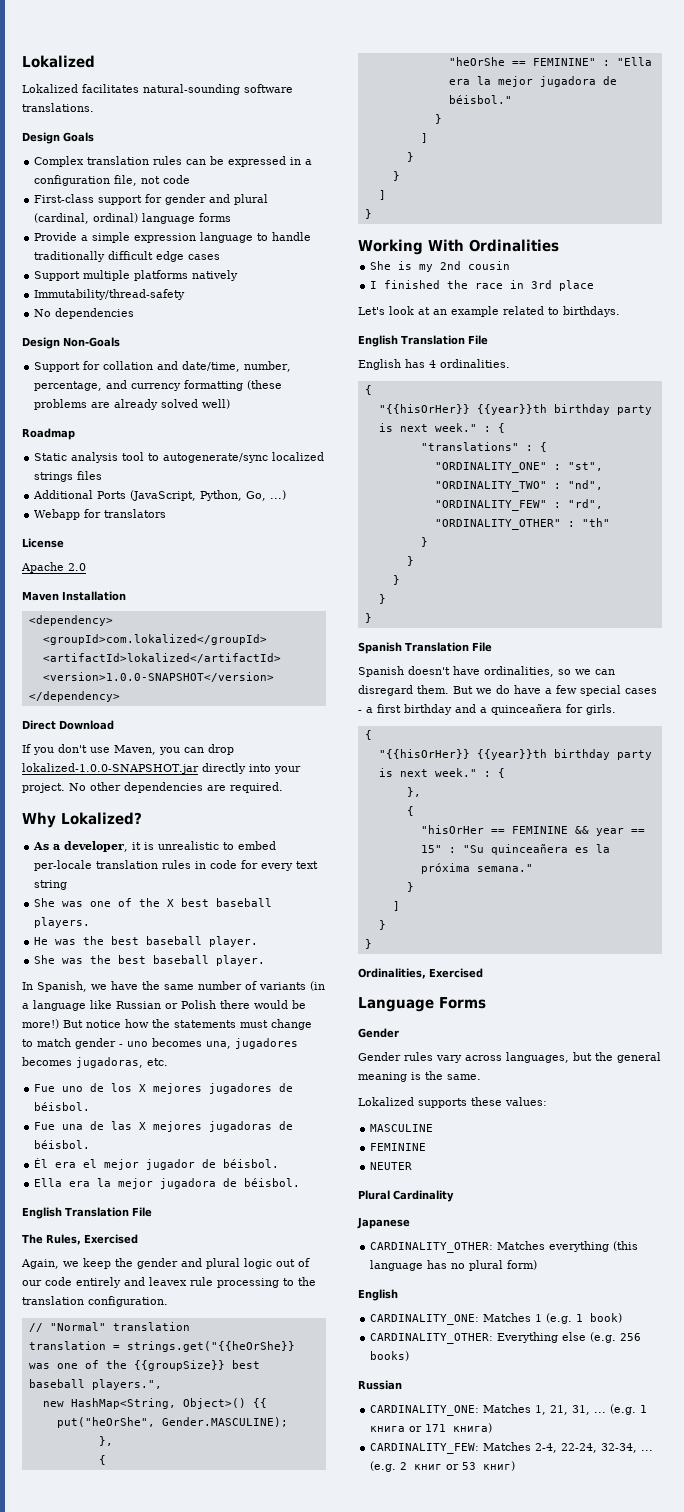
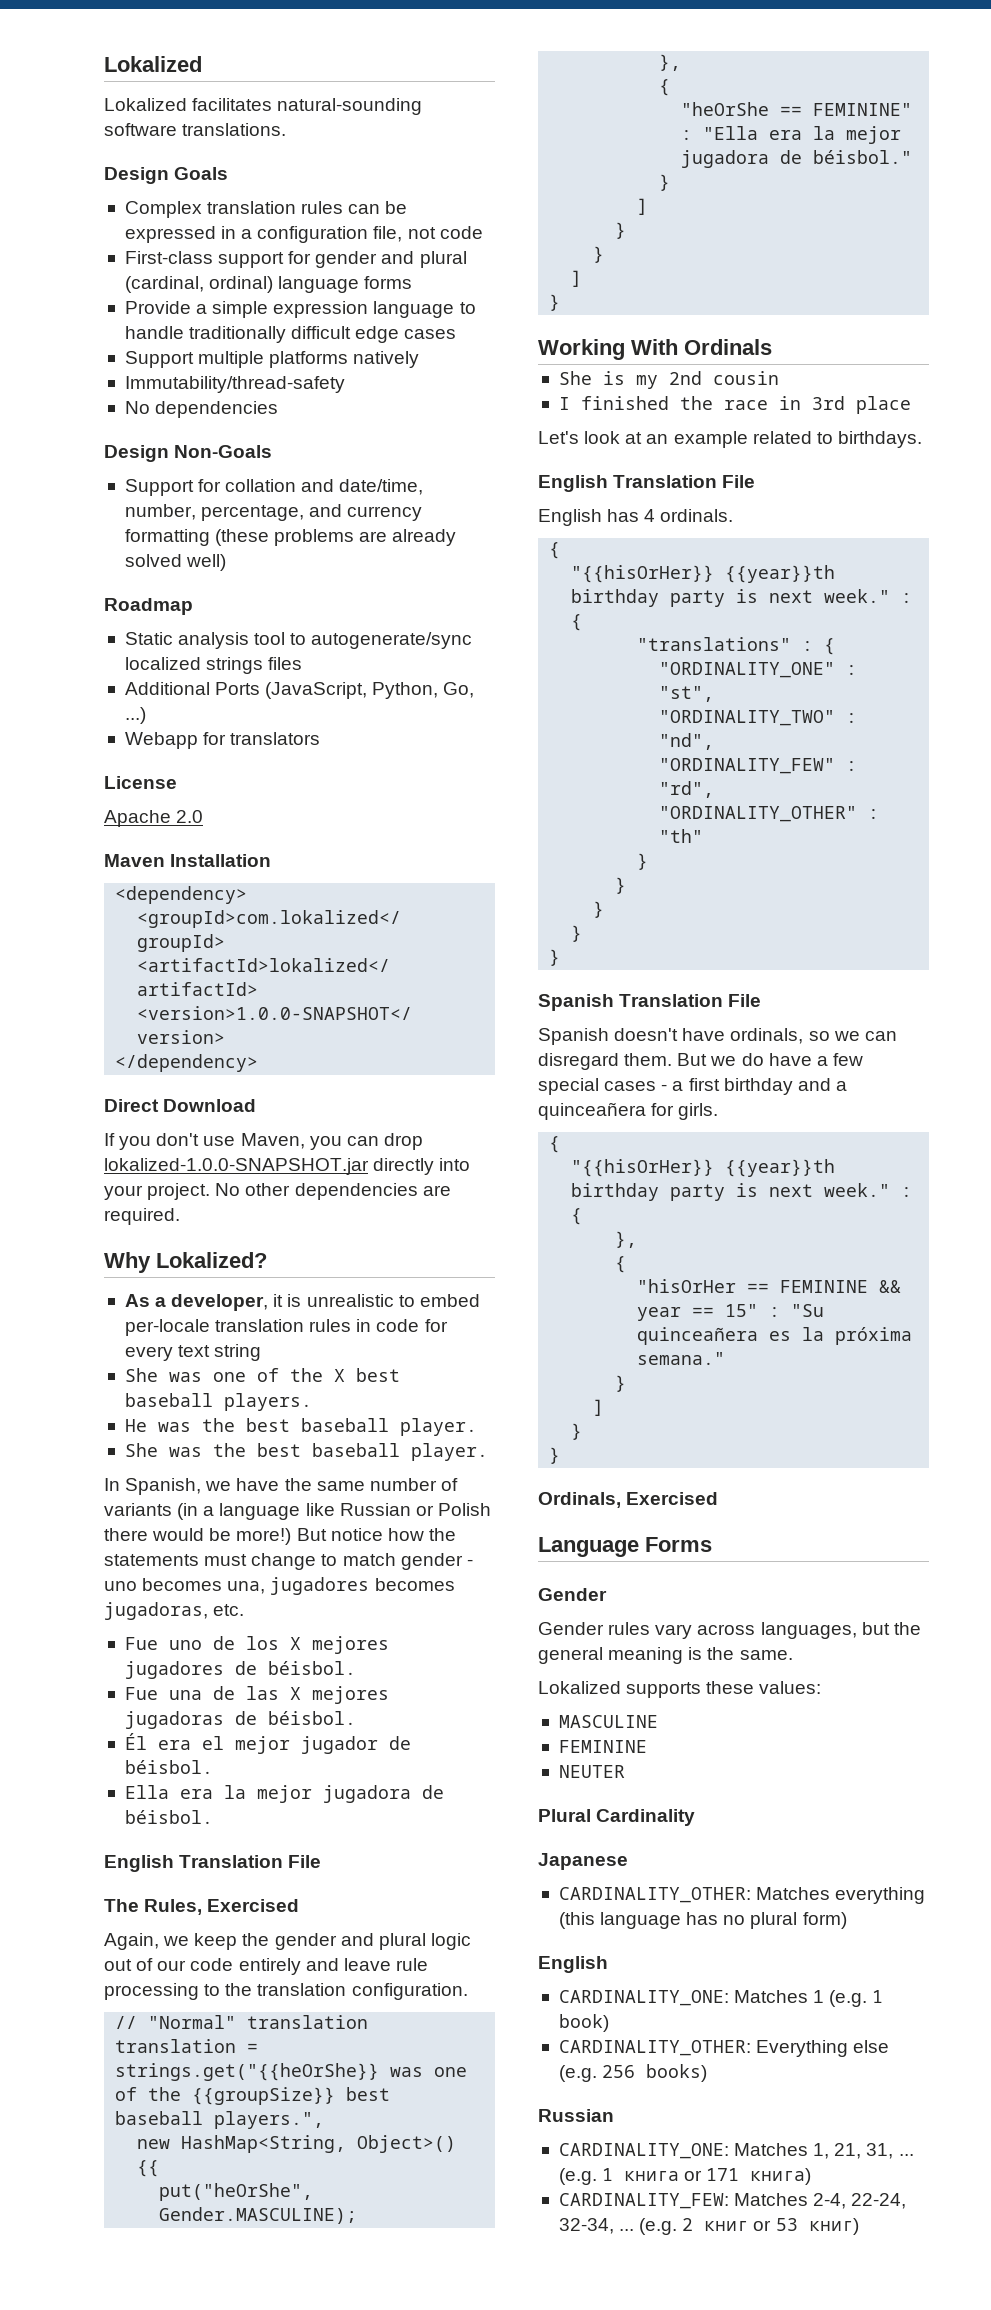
- Again, we keep the gender and plural logic out of our code entirely and leavex rule processing to the translation configuration.
+ Again, we keep the gender and plural logic out of our code entirely and leave rule processing to the translation configuration.
- Working With Ordinalities
+ Working With Ordinals
- English has 4 ordinalities.
+ English has 4 ordinals.
- Spanish doesn't have ordinalities, so we can disregard them.
+ Spanish doesn't have ordinals, so we can disregard them.
- Ordinalities, Exercised
+ Ordinals, Exercised

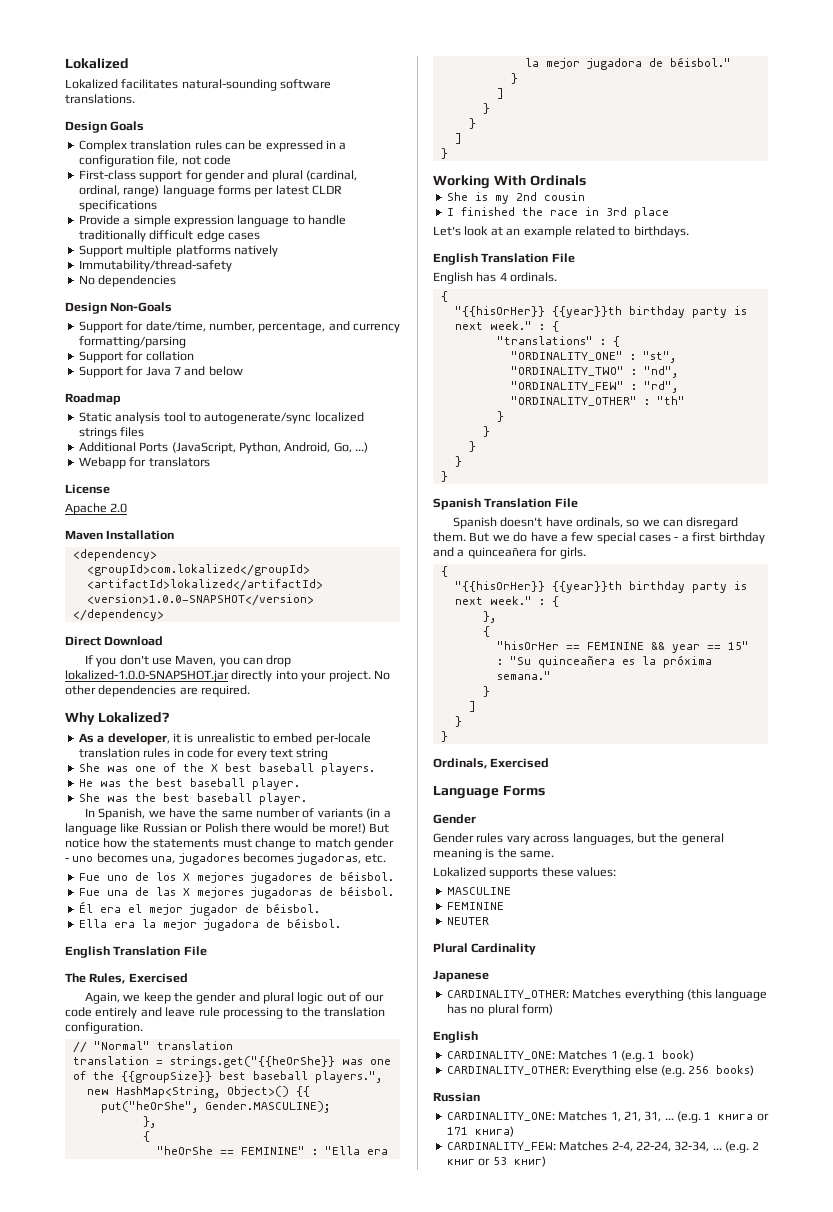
- First-class support for gender and plural (cardinal, ordinal) language forms
+ First-class support for gender and plural (cardinal, ordinal, range) language forms per latest CLDR specifications
- Support for collation and date/time, number, percentage, and currency formatting (these problems are already solved well)
+ Support for date/time, number, percentage, and currency formatting/parsing
+ Support for collation
+ Support for Java 7 and below
- Additional Ports (JavaScript, Python, Go, ...)
+ Additional Ports (JavaScript, Python, Android, Go, ...)

